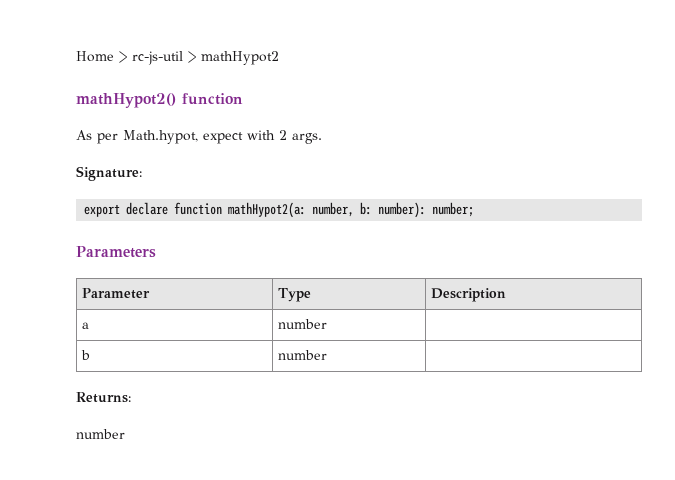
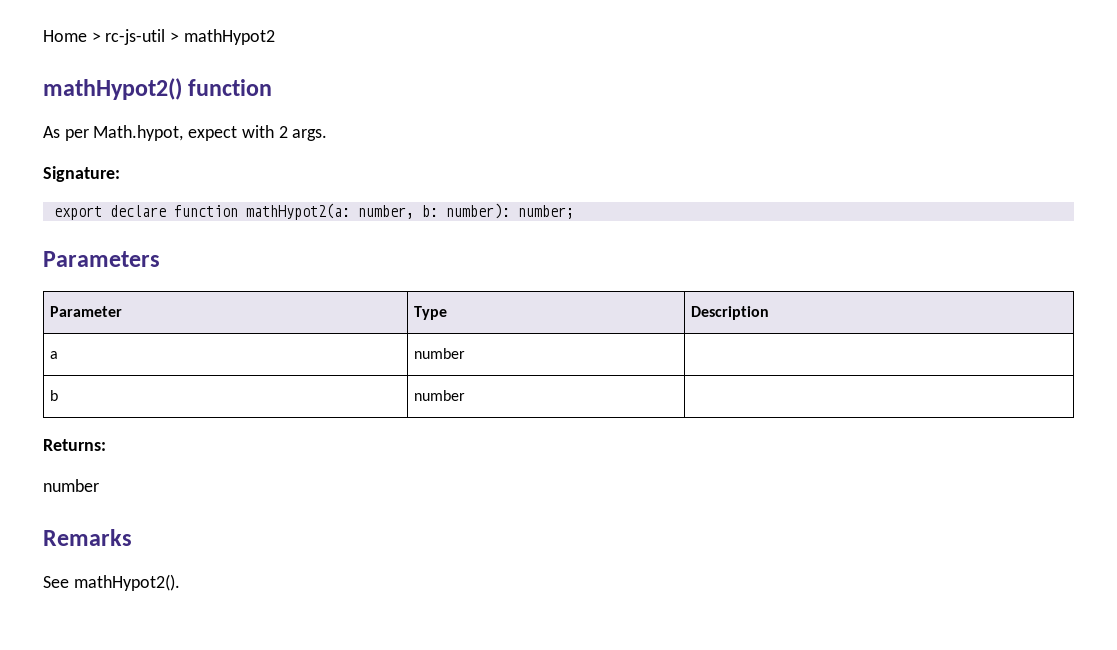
+ Remarks
+ See mathHypot2().

